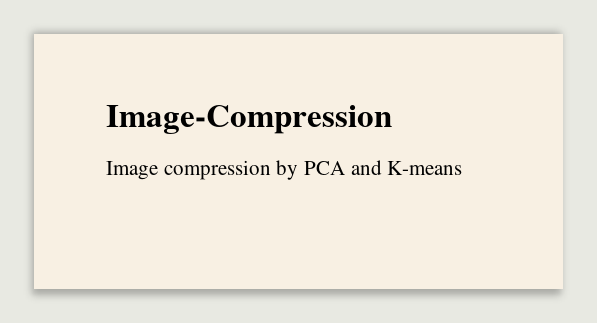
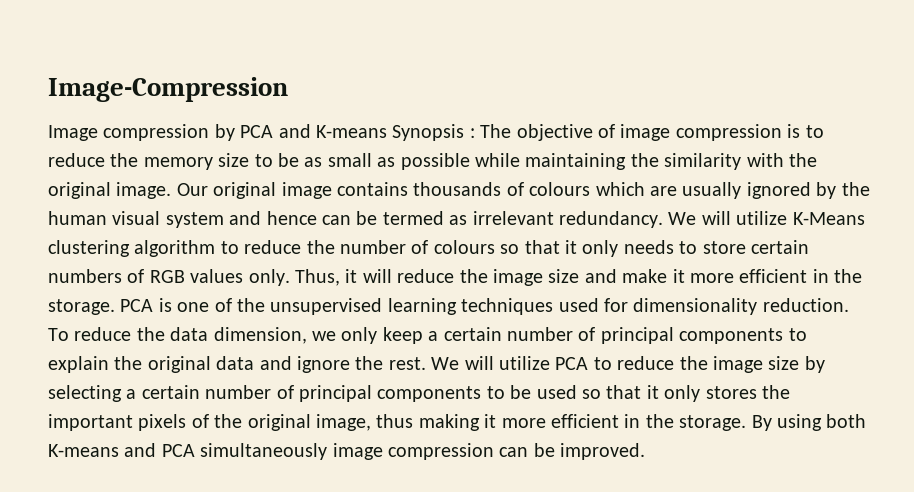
- Image compression by PCA and K-means
+ Image compression by PCA and K-means Synopsis : The objective of image compression is to reduce the memory size to be as small as possible while maintaining the similarity with the original image. Our original image contains thousands of colours which are usually ignored by the human visual system and hence can be termed as irrelevant redundancy. We will utilize K-Means clustering algorithm to reduce the number of colours so that it only needs to store certain numbers of RGB values only. Thus, it will reduce the image size and make it more efficient in the storage. PCA is one of the unsupervised learning techniques used for dimensionality reduction. To reduce the data dimension, we only keep a certain number of principal components to explain the original data and ignore the rest. We will utilize PCA to reduce the image size by selecting a certain number of principal components to be used so that it only stores the important pixels of the original image, thus making it more efficient in the storage. By using both K-means and PCA simultaneously image compression can be improved.

